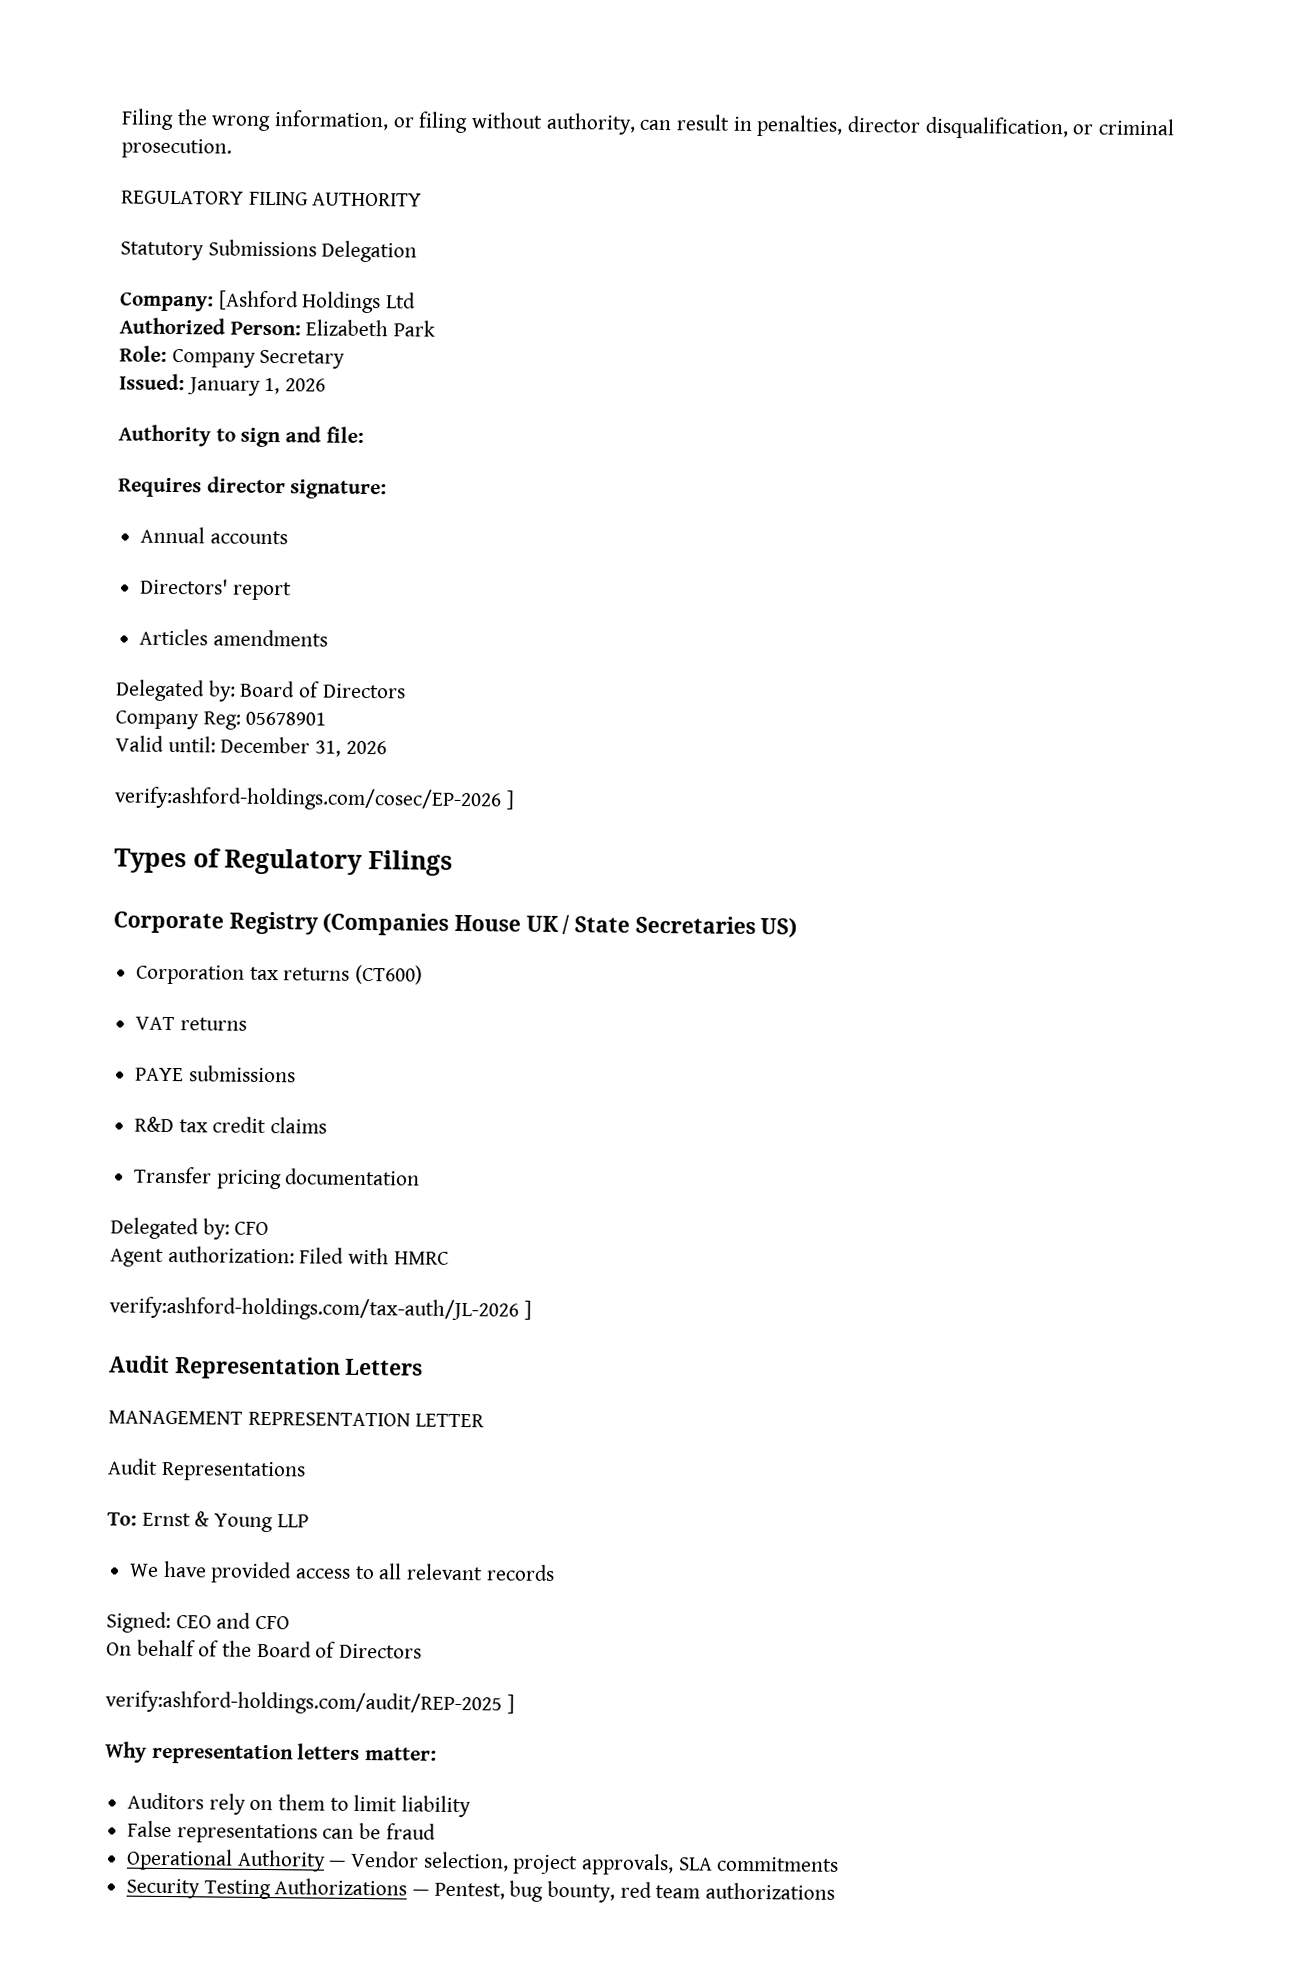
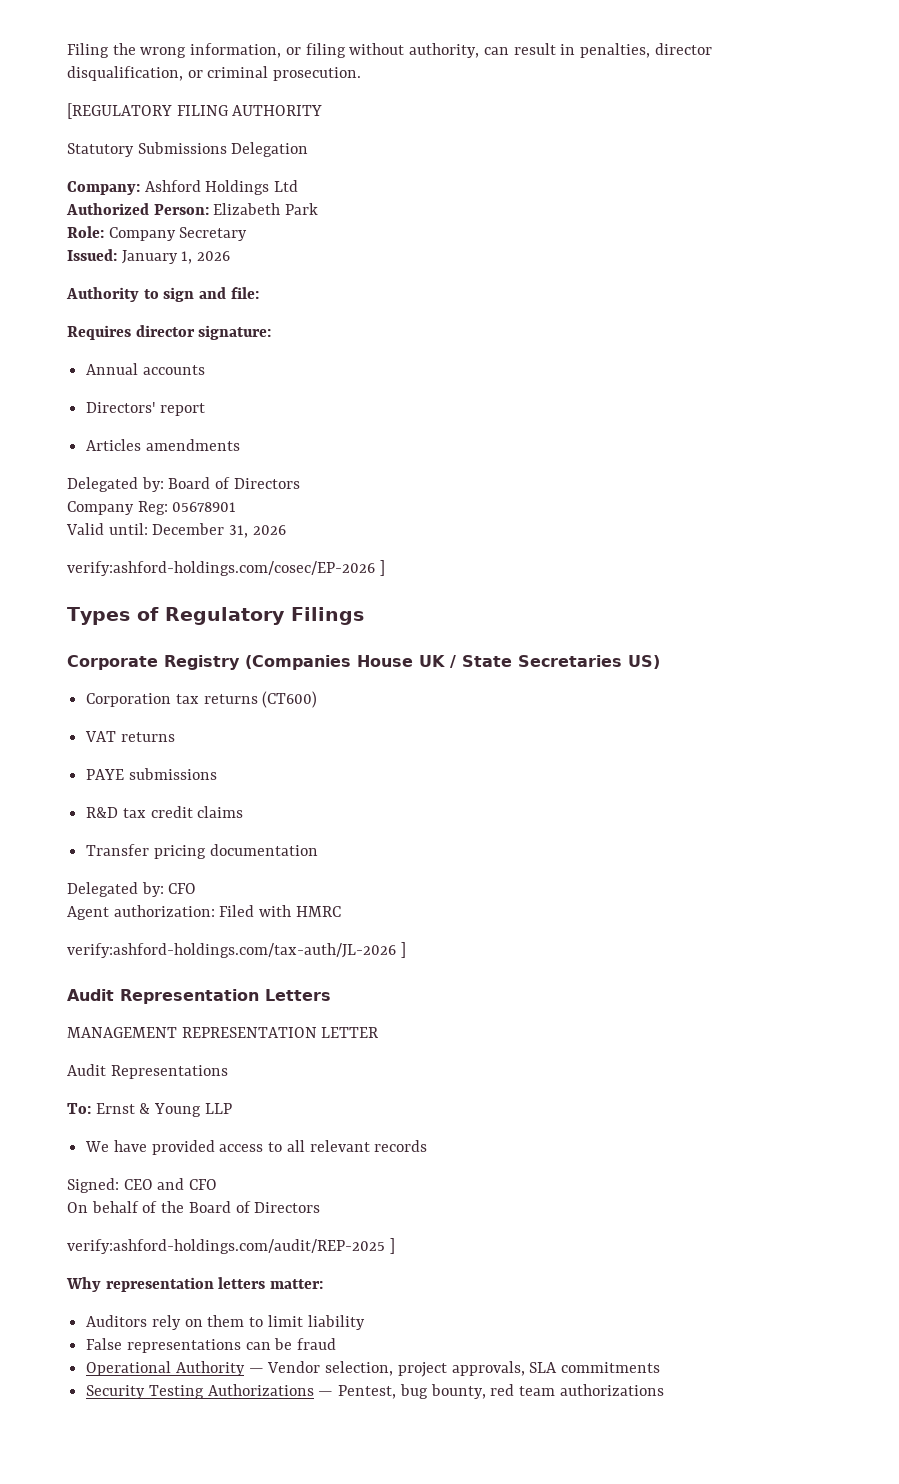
- REGULATORY FILING AUTHORITY
+ [REGULATORY FILING AUTHORITY
- Company: [Ashford Holdings Ltd
+ Company: Ashford Holdings Ltd

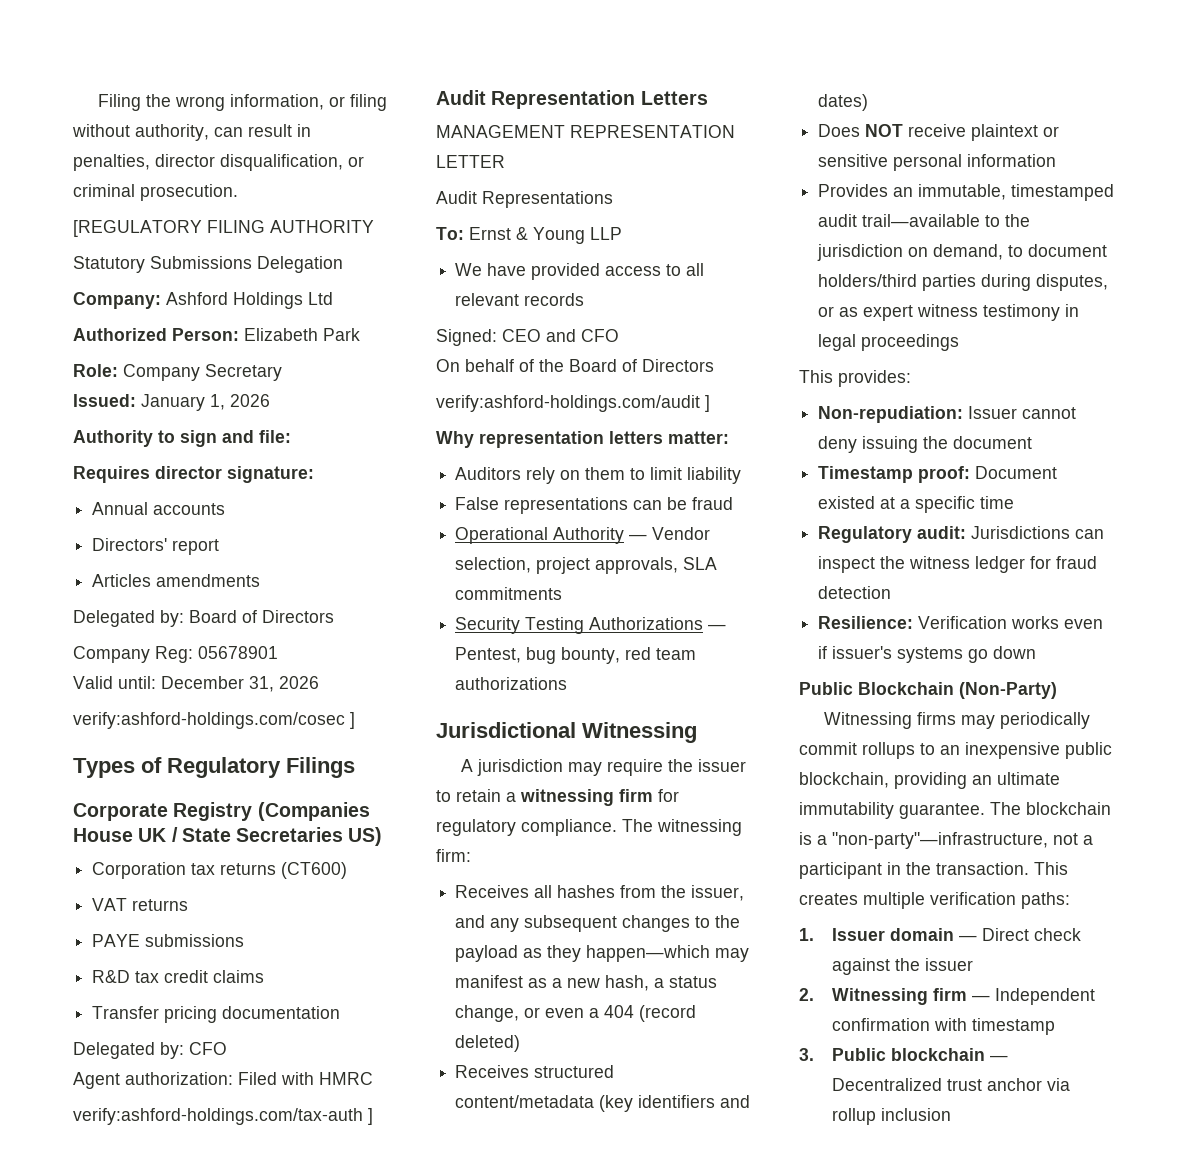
- verify:ashford-holdings.com/cosec/EP-2026 ]
+ verify:ashford-holdings.com/cosec ]
- verify:ashford-holdings.com/tax-auth/JL-2026 ]
+ verify:ashford-holdings.com/tax-auth ]
- verify:ashford-holdings.com/audit/REP-2025 ]
+ verify:ashford-holdings.com/audit ]
+ Jurisdictional Witnessing
+ A jurisdiction may require the issuer to retain a witnessing firm for regulatory compliance. The witnessing firm:
+ Receives all hashes from the issuer, and any subsequent changes to the payload as they happen—which may manifest as a new hash, a status change, or even a 404 (record deleted)
+ Receives structured content/metadata (key identifiers and dates)
+ Does NOT receive plaintext or sensitive personal information
+ Provides an immutable, timestamped audit trail—available to the jurisdiction on demand, to document holders/third parties during disputes, or as expert witness testimony in legal proceedings
+ This provides:
+ Non-repudiation: Issuer cannot deny issuing the document
+ Timestamp proof: Document existed at a specific time
+ Regulatory audit: Jurisdictions can inspect the witness ledger for fraud detection
+ Resilience: Verification works even if issuer's systems go down
+ Public Blockchain (Non-Party)
+ Witnessing firms may periodically commit rollups to an inexpensive public blockchain, providing an ultimate immutability guarantee. The blockchain is a "non-party"—infrastructure, not a participant in the transaction. This creates multiple verification paths:
+ 1. Issuer domain — Direct check against the issuer
+ 2. Witnessing firm — Independent confirmation with timestamp
+ 3. Public blockchain — Decentralized trust anchor via rollup inclusion

